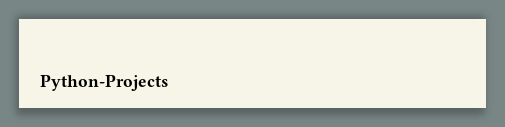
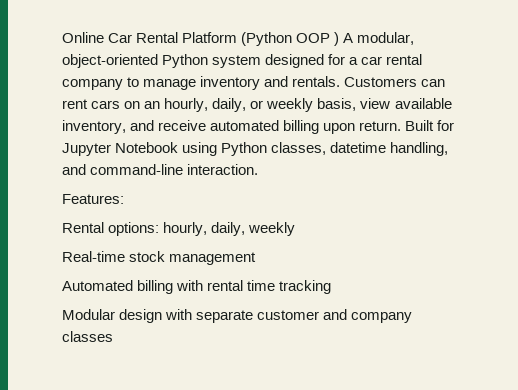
- Python-Projects
+ Online Car Rental Platform (Python OOP ) A modular, object-oriented Python system designed for a car rental company to manage inventory and rentals. Customers can rent cars on an hourly, daily, or weekly basis, view available inventory, and receive automated billing upon return. Built for Jupyter Notebook using Python classes, datetime handling, and command-line interaction.
+ Features:
+ Rental options: hourly, daily, weekly
+ Real-time stock management
+ Automated billing with rental time tracking
+ Modular design with separate customer and company classes

